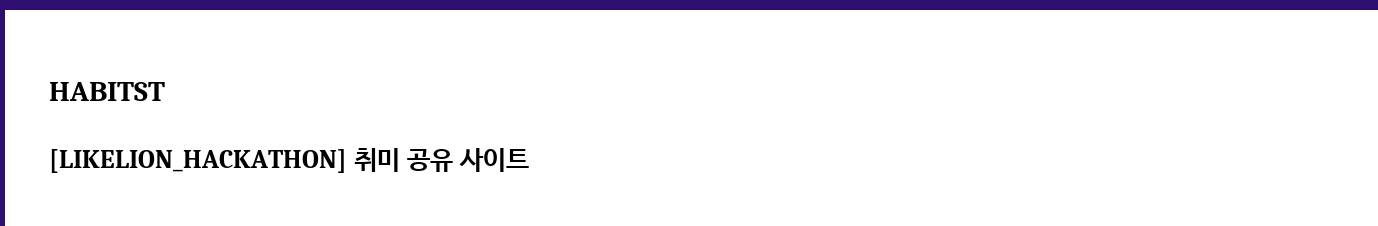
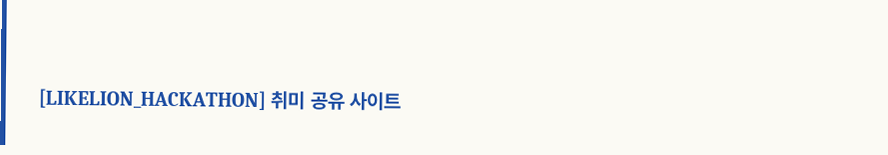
- HABITST

